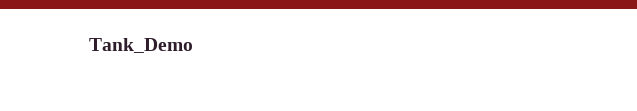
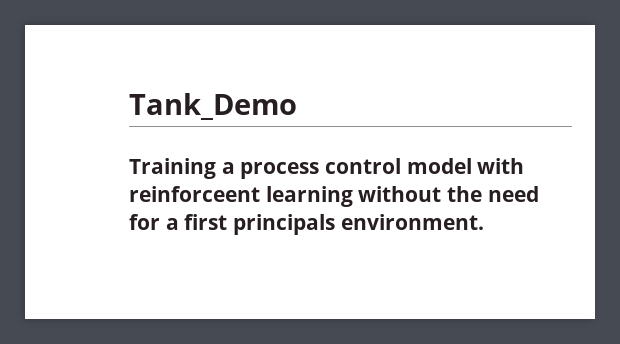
+ Training a process control model with reinforceent learning without the need for a first principals environment.

